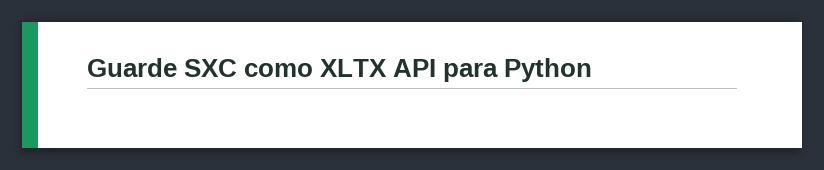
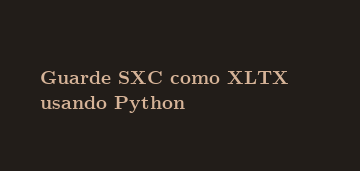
- Guarde SXC como XLTX API para Python
+ Guarde SXC como XLTX usando Python

